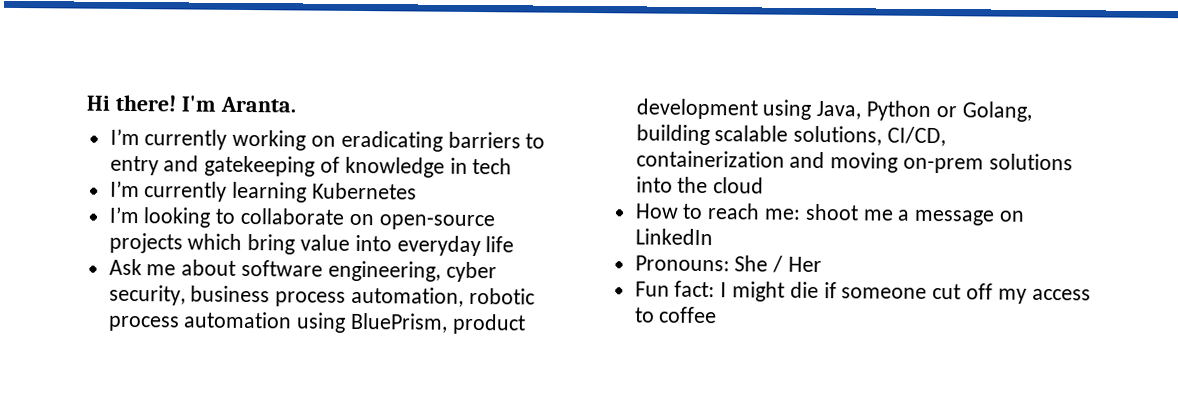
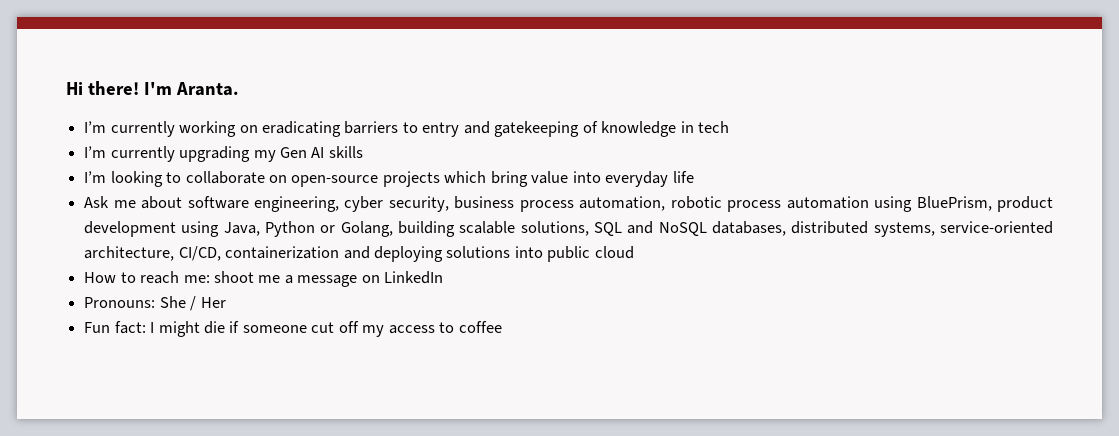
- I’m currently learning Kubernetes
+ I’m currently upgrading my Gen AI skills
- Ask me about software engineering, cyber security, business process automation, robotic process automation using BluePrism, product development using Java, Python or Golang, building scalable solutions, CI/CD, containerization and moving on-prem solutions into the cloud
+ Ask me about software engineering, cyber security, business process automation, robotic process automation using BluePrism, product development using Java, Python or Golang, building scalable solutions, SQL and NoSQL databases, distributed systems, service-oriented architecture, CI/CD, containerization and deploying solutions into public cloud

